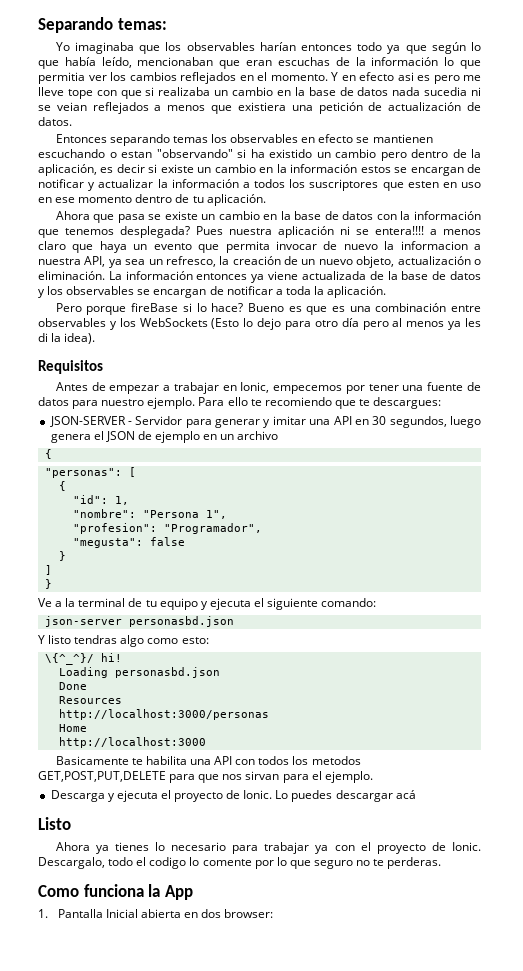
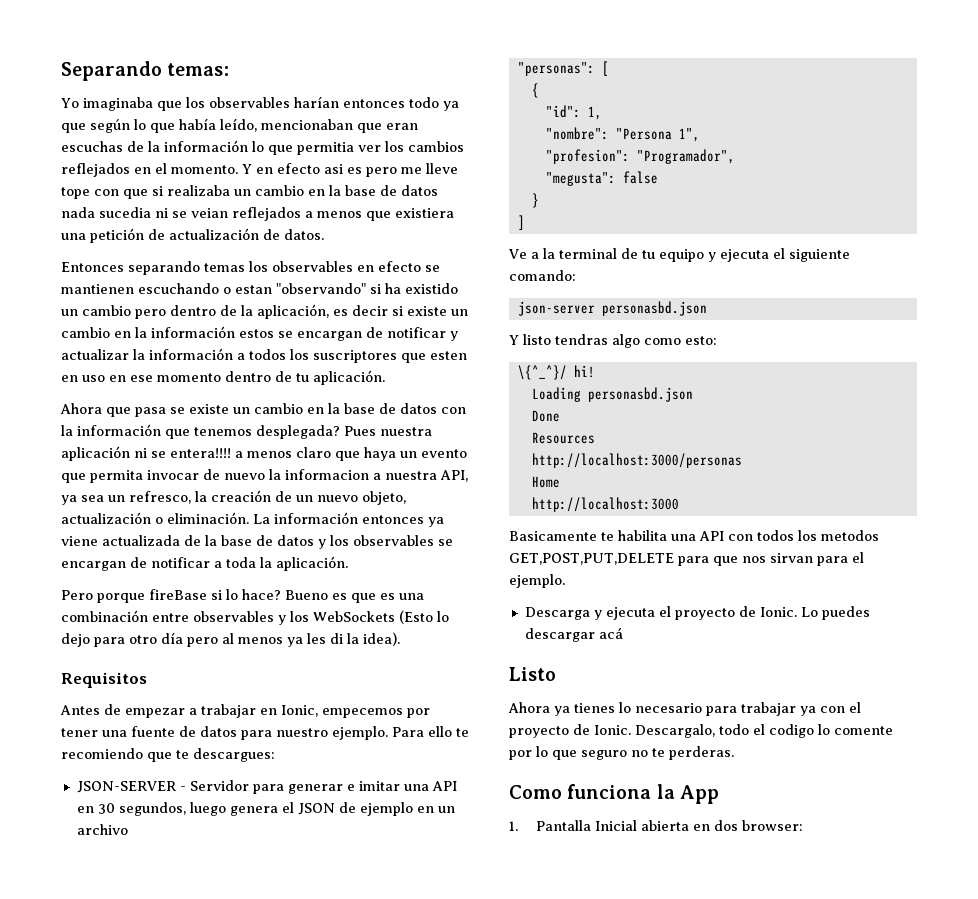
- JSON-SERVER - Servidor para generar y imitar una API en 30 segundos, luego genera el JSON de ejemplo en un archivo
- {
+ JSON-SERVER - Servidor para generar e imitar una API en 30 segundos, luego genera el JSON de ejemplo en un archivo
  ]
- }

